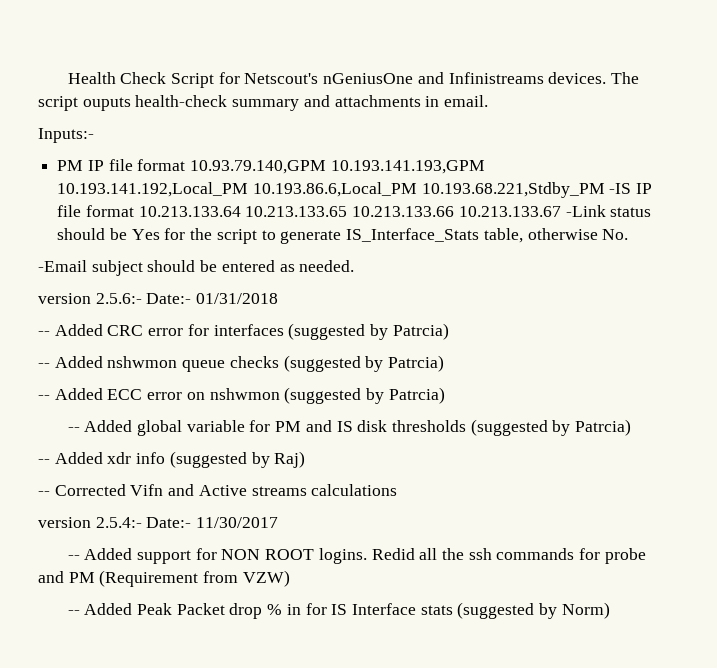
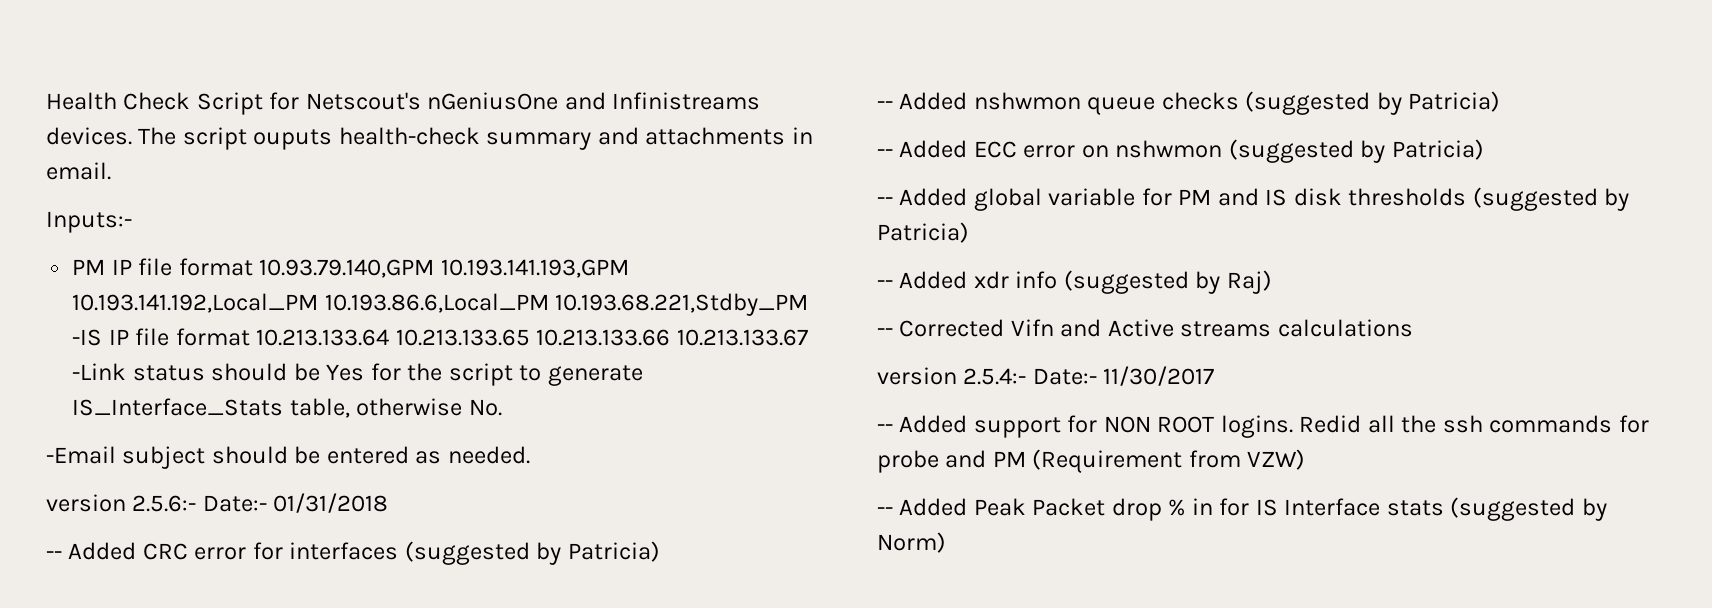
- -- Added CRC error for interfaces (suggested by Patrcia)
+ -- Added CRC error for interfaces (suggested by Patricia)
- -- Added nshwmon queue checks (suggested by Patrcia)
+ -- Added nshwmon queue checks (suggested by Patricia)
- -- Added ECC error on nshwmon (suggested by Patrcia)
+ -- Added ECC error on nshwmon (suggested by Patricia)
- -- Added global variable for PM and IS disk thresholds (suggested by Patrcia)
+ -- Added global variable for PM and IS disk thresholds (suggested by Patricia)

